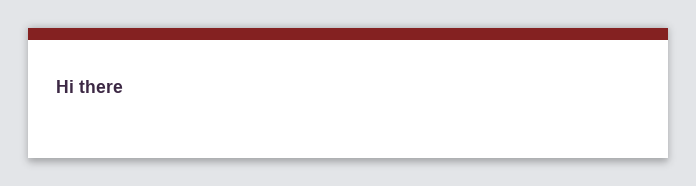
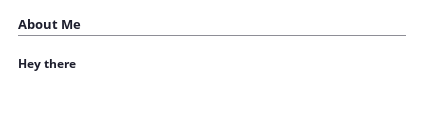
- Hi there
+ About Me
+ Hey there

